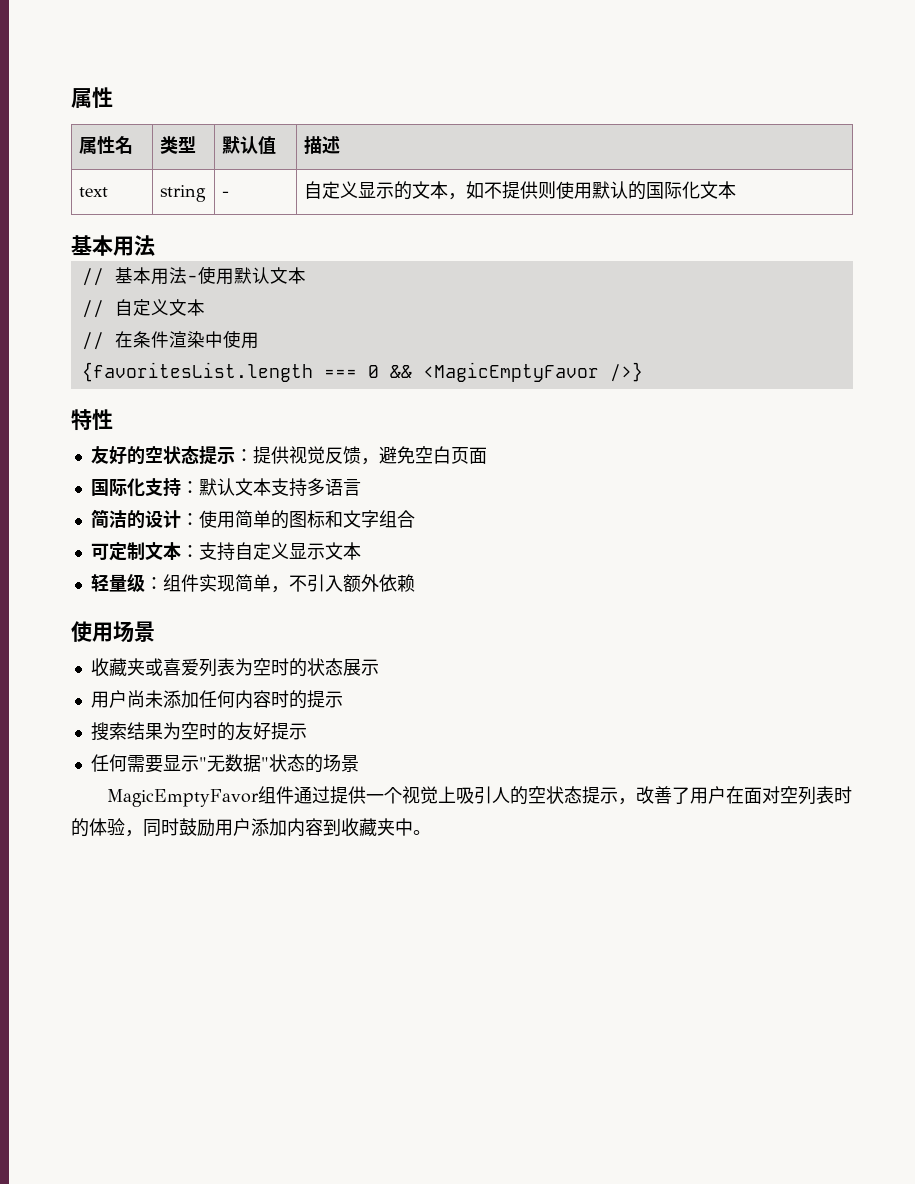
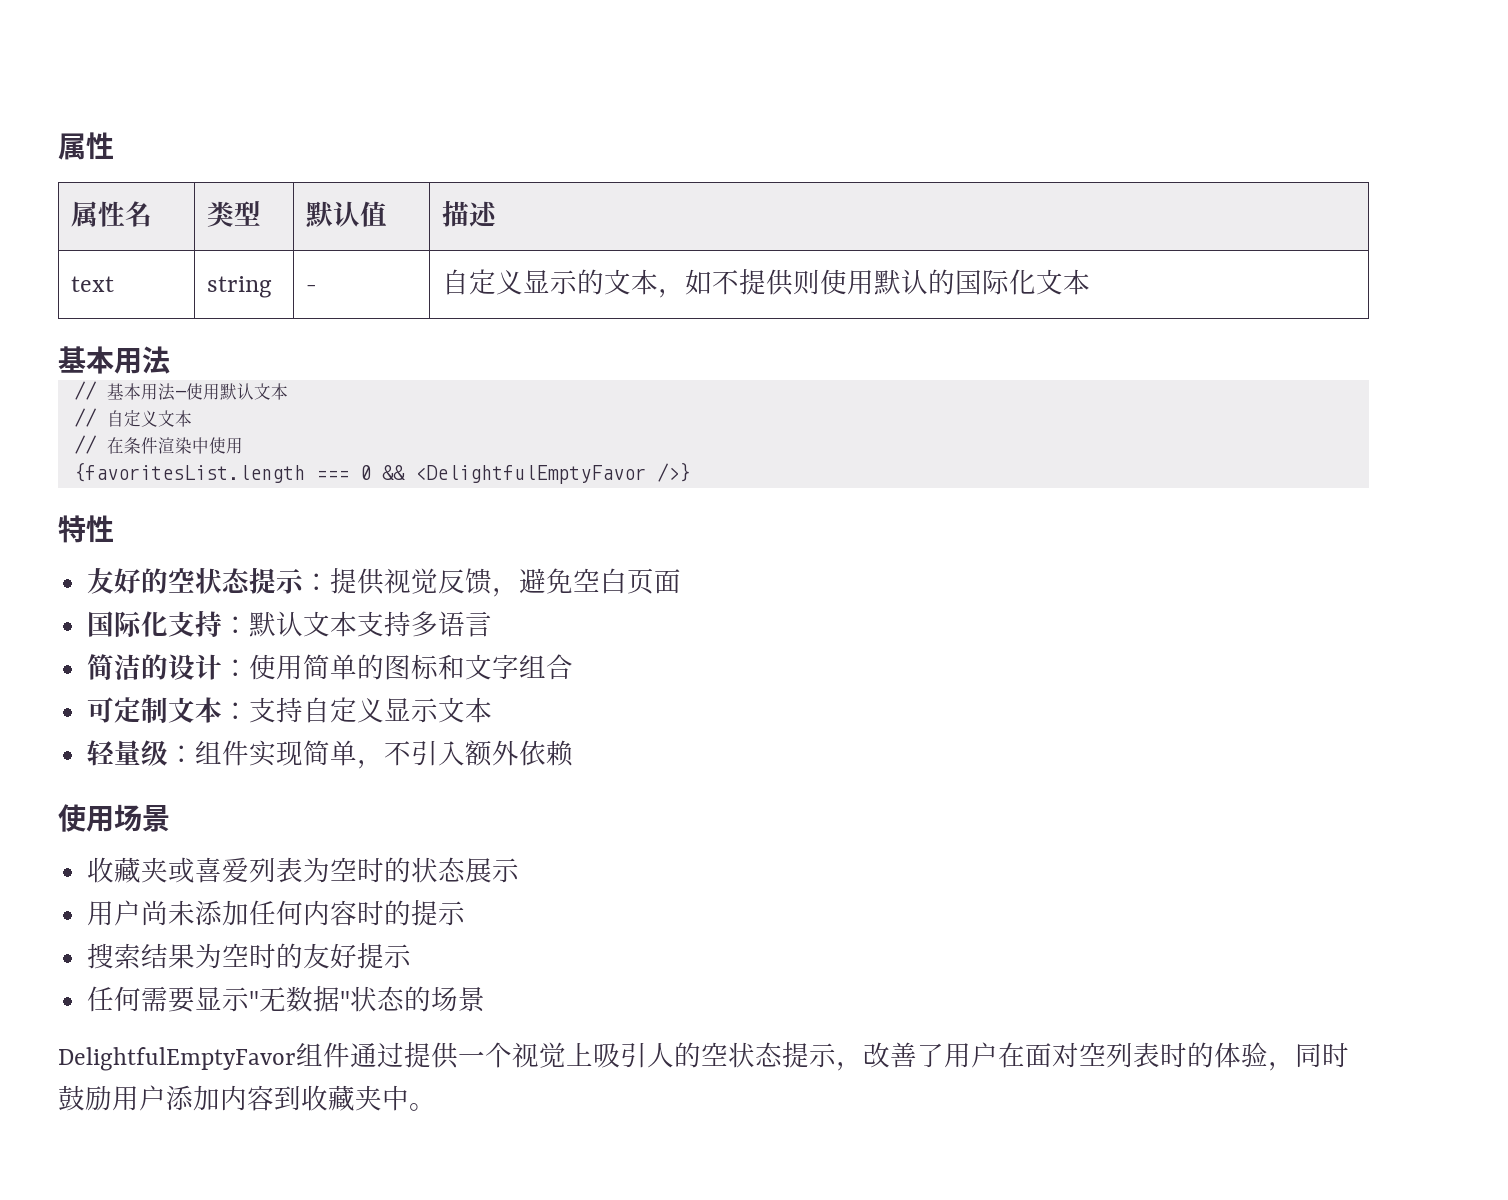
- {favoritesList.length === 0 && <MagicEmptyFavor />}
+ {favoritesList.length === 0 && <DelightfulEmptyFavor />}
- MagicEmptyFavor组件通过提供一个视觉上吸引人的空状态提示，改善了用户在面对空列表时的体验，同时鼓励用户添加内容到收藏夹中。
+ DelightfulEmptyFavor组件通过提供一个视觉上吸引人的空状态提示，改善了用户在面对空列表时的体验，同时鼓励用户添加内容到收藏夹中。

